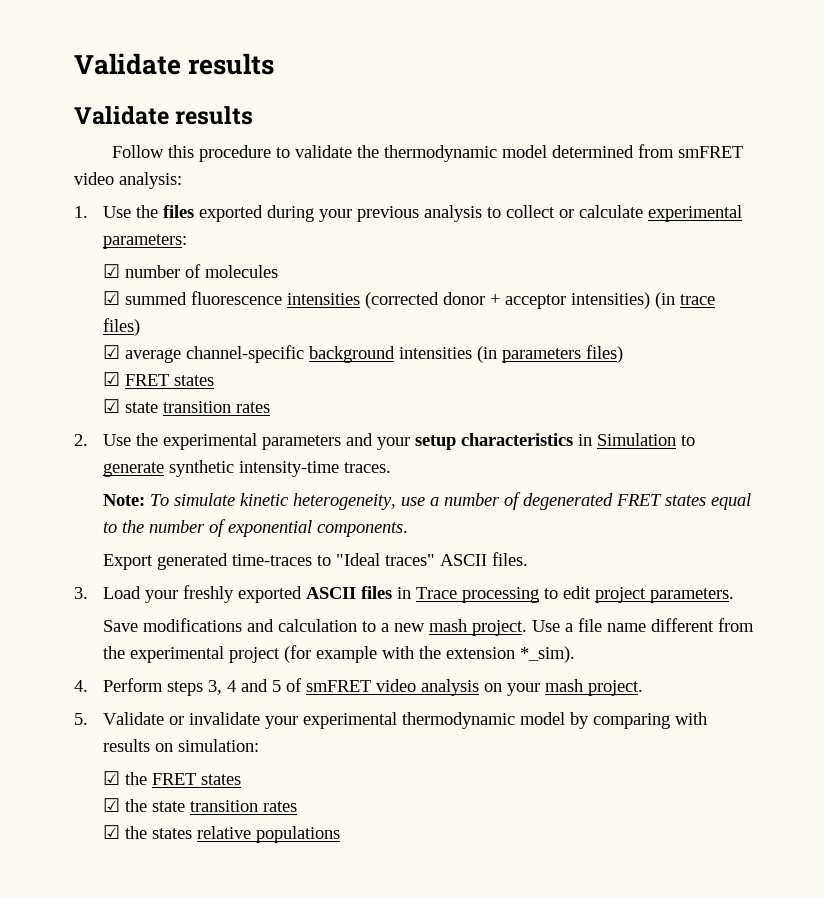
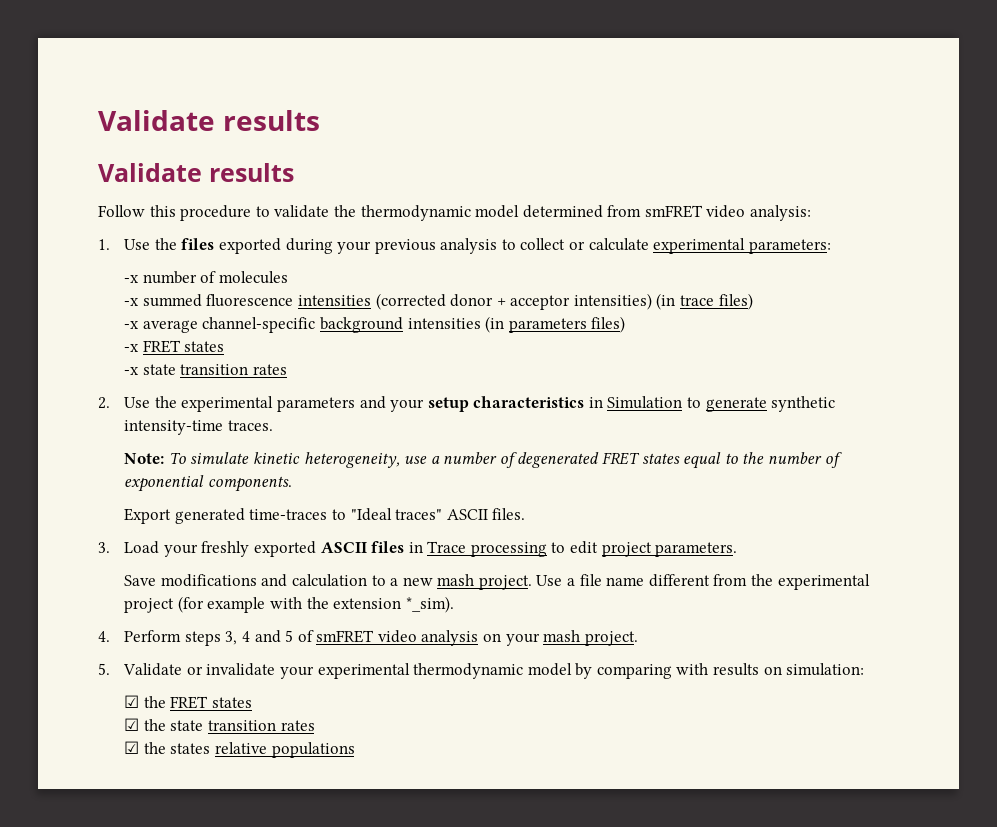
- ☑ number of molecules
+ -x number of molecules
- ☑ summed fluorescence intensities (corrected donor + acceptor intensities) (in trace files)
+ -x summed fluorescence intensities (corrected donor + acceptor intensities) (in trace files)
- ☑ average channel-specific background intensities (in parameters files)
+ -x average channel-specific background intensities (in parameters files)
- ☑ FRET states
- ☑ state transition rates
+ -x FRET states
+ -x state transition rates

